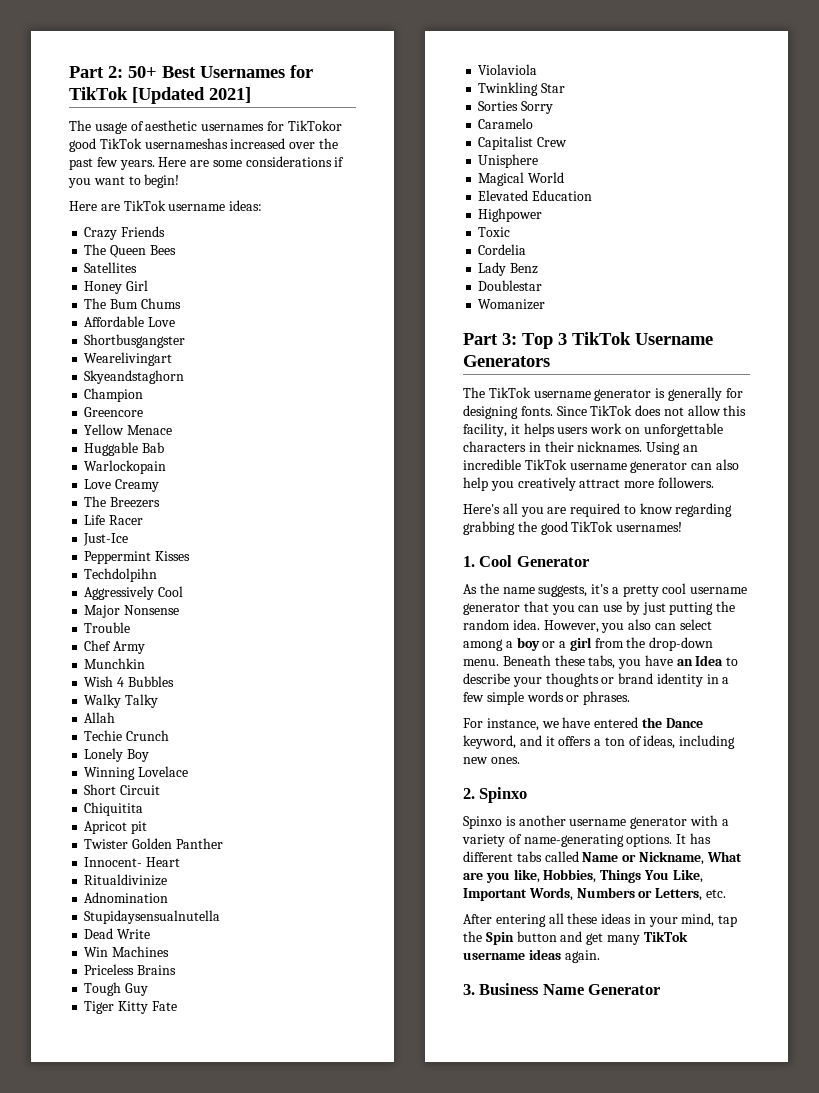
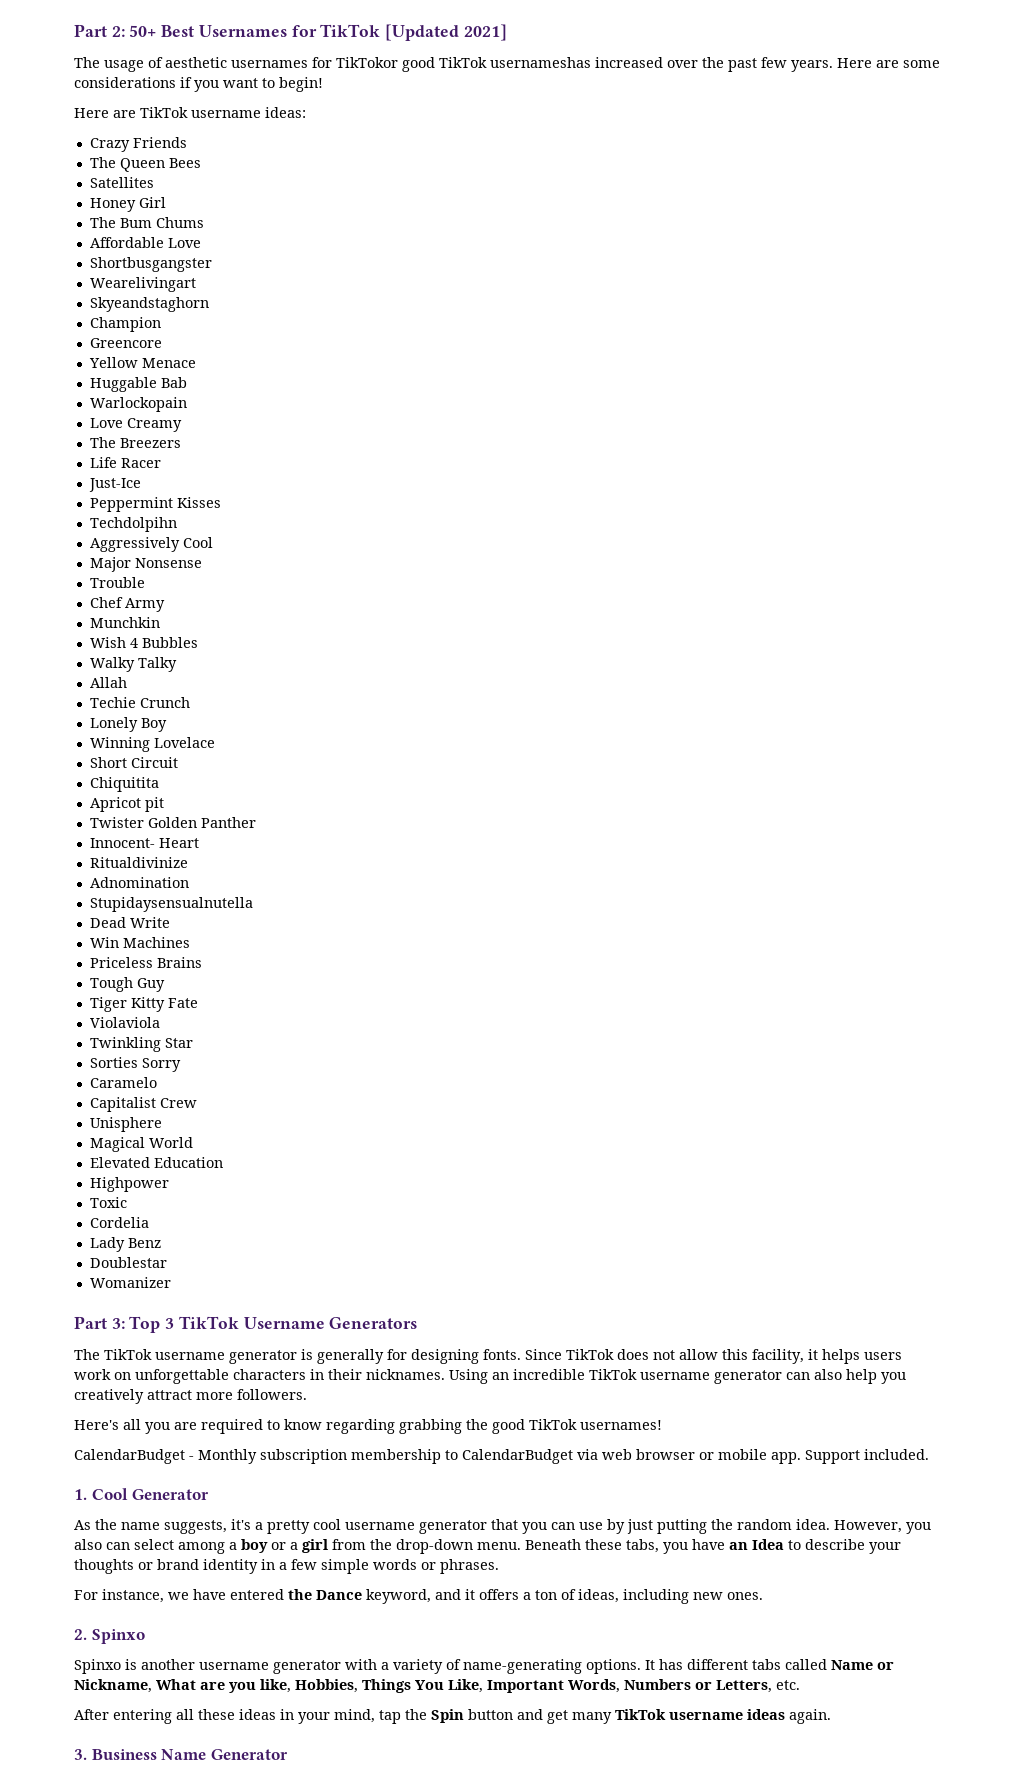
+ CalendarBudget - Monthly subscription membership to CalendarBudget via web browser or mobile app. Support included.

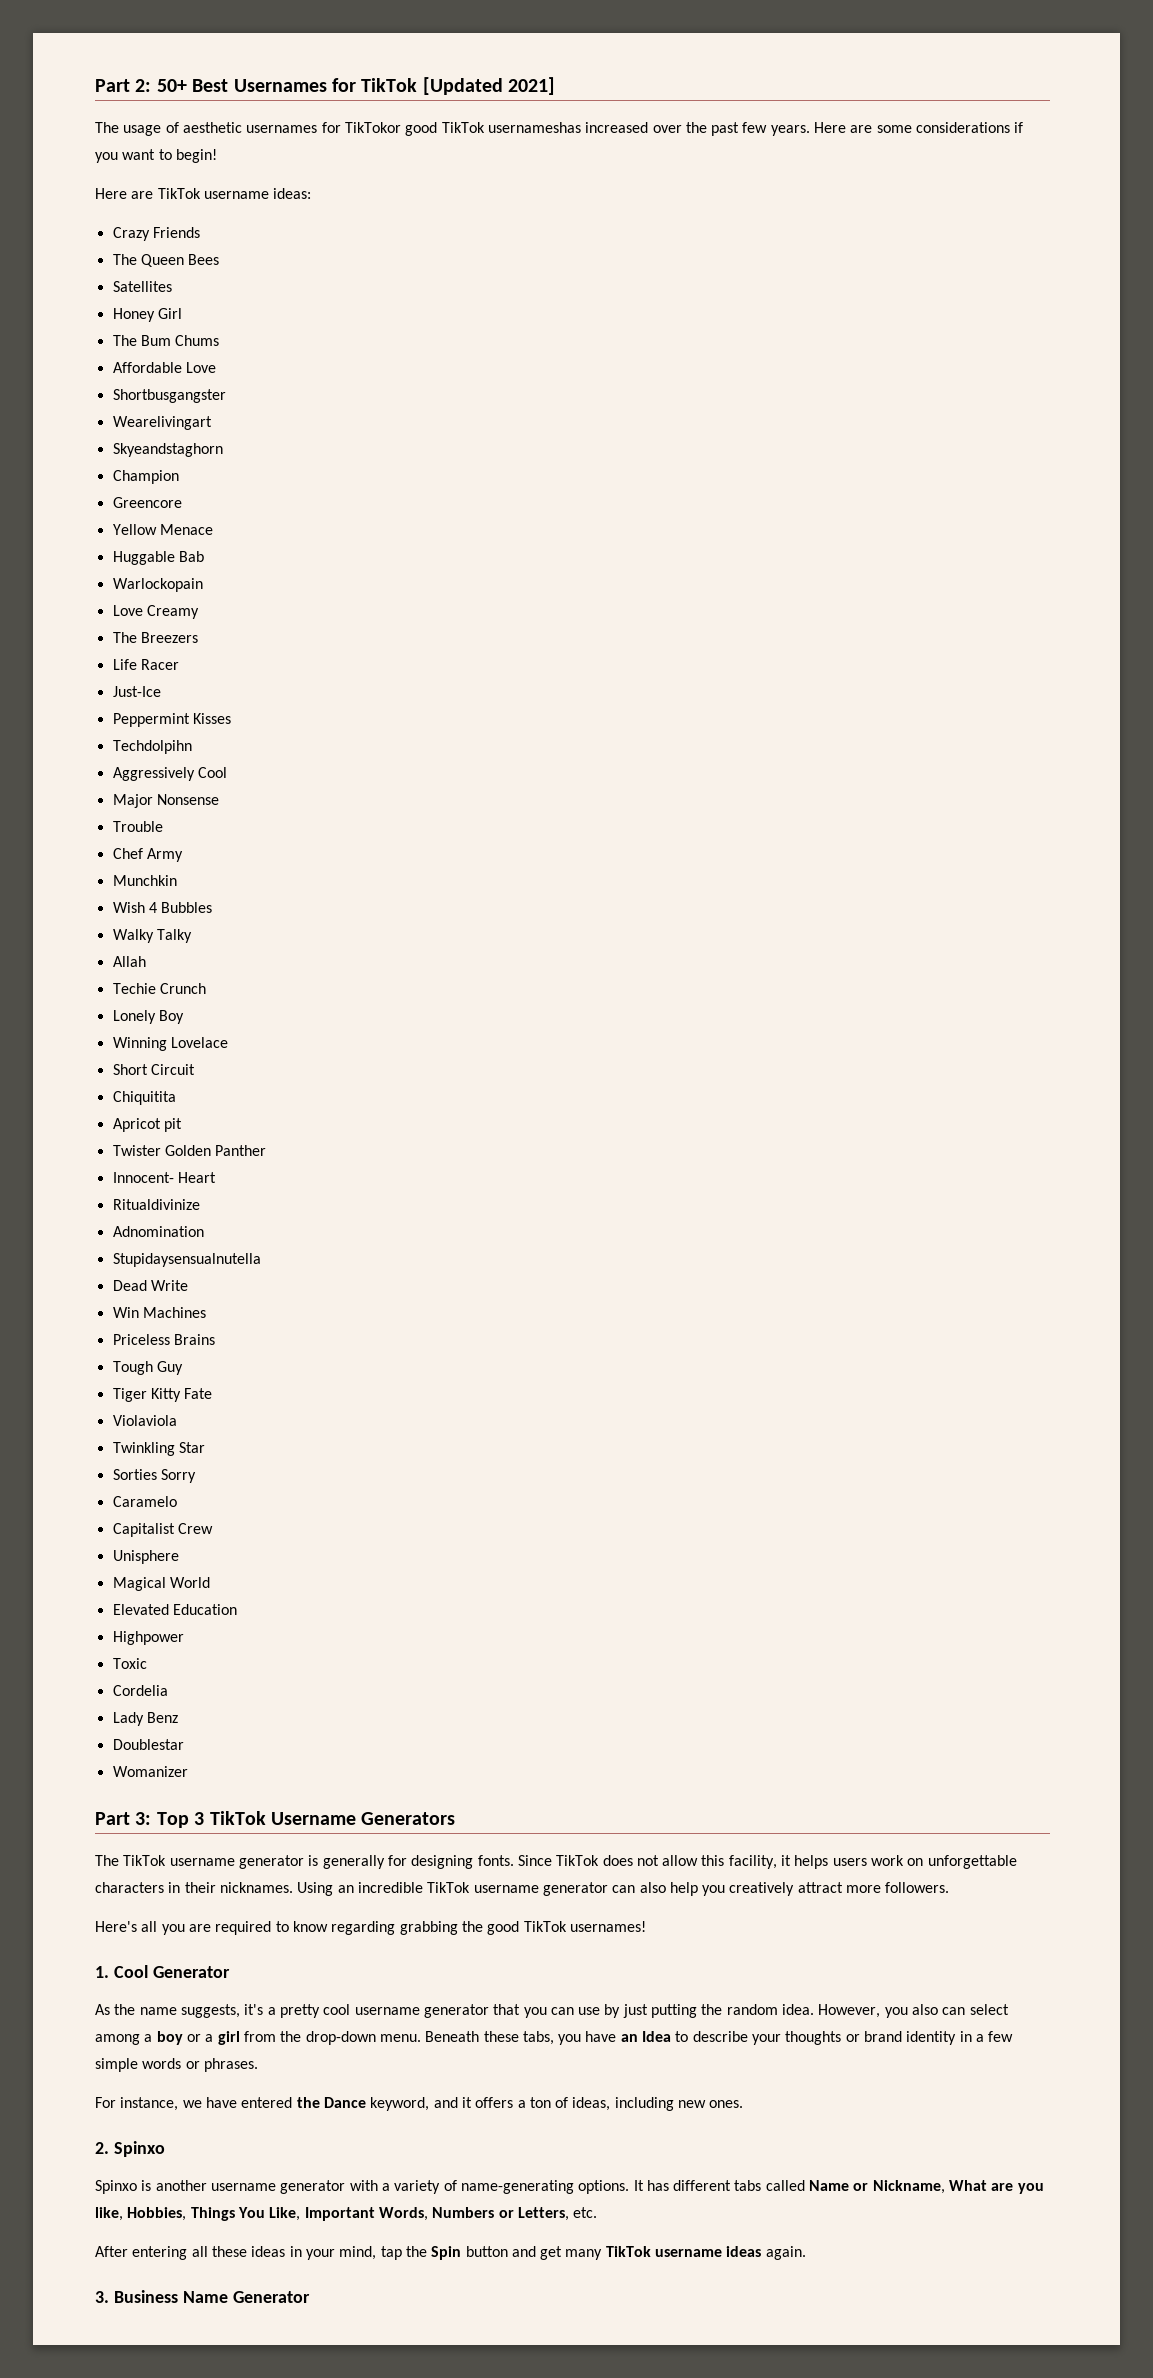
- CalendarBudget - Monthly subscription membership to CalendarBudget via web browser or mobile app. Support included.

